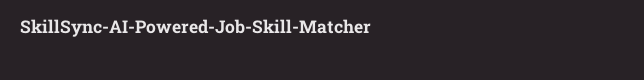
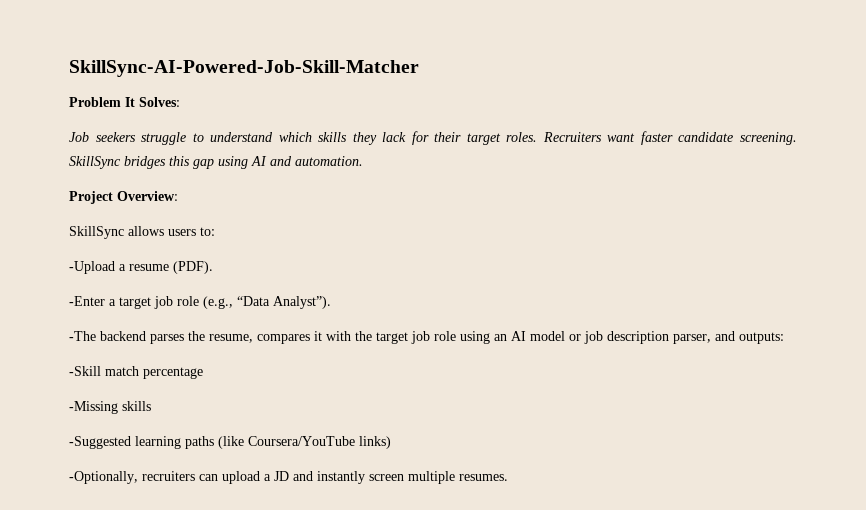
+ Problem It Solves:
+ Job seekers struggle to understand which skills they lack for their target roles. Recruiters want faster candidate screening. SkillSync bridges this gap using AI and automation.
+ Project Overview:
+ SkillSync allows users to:
+ -Upload a resume (PDF).
+ -Enter a target job role (e.g., “Data Analyst”).
+ -The backend parses the resume, compares it with the target job role using an AI model or job description parser, and outputs:
+ -Skill match percentage
+ -Missing skills
+ -Suggested learning paths (like Coursera/YouTube links)
+ -Optionally, recruiters can upload a JD and instantly screen multiple resumes.

